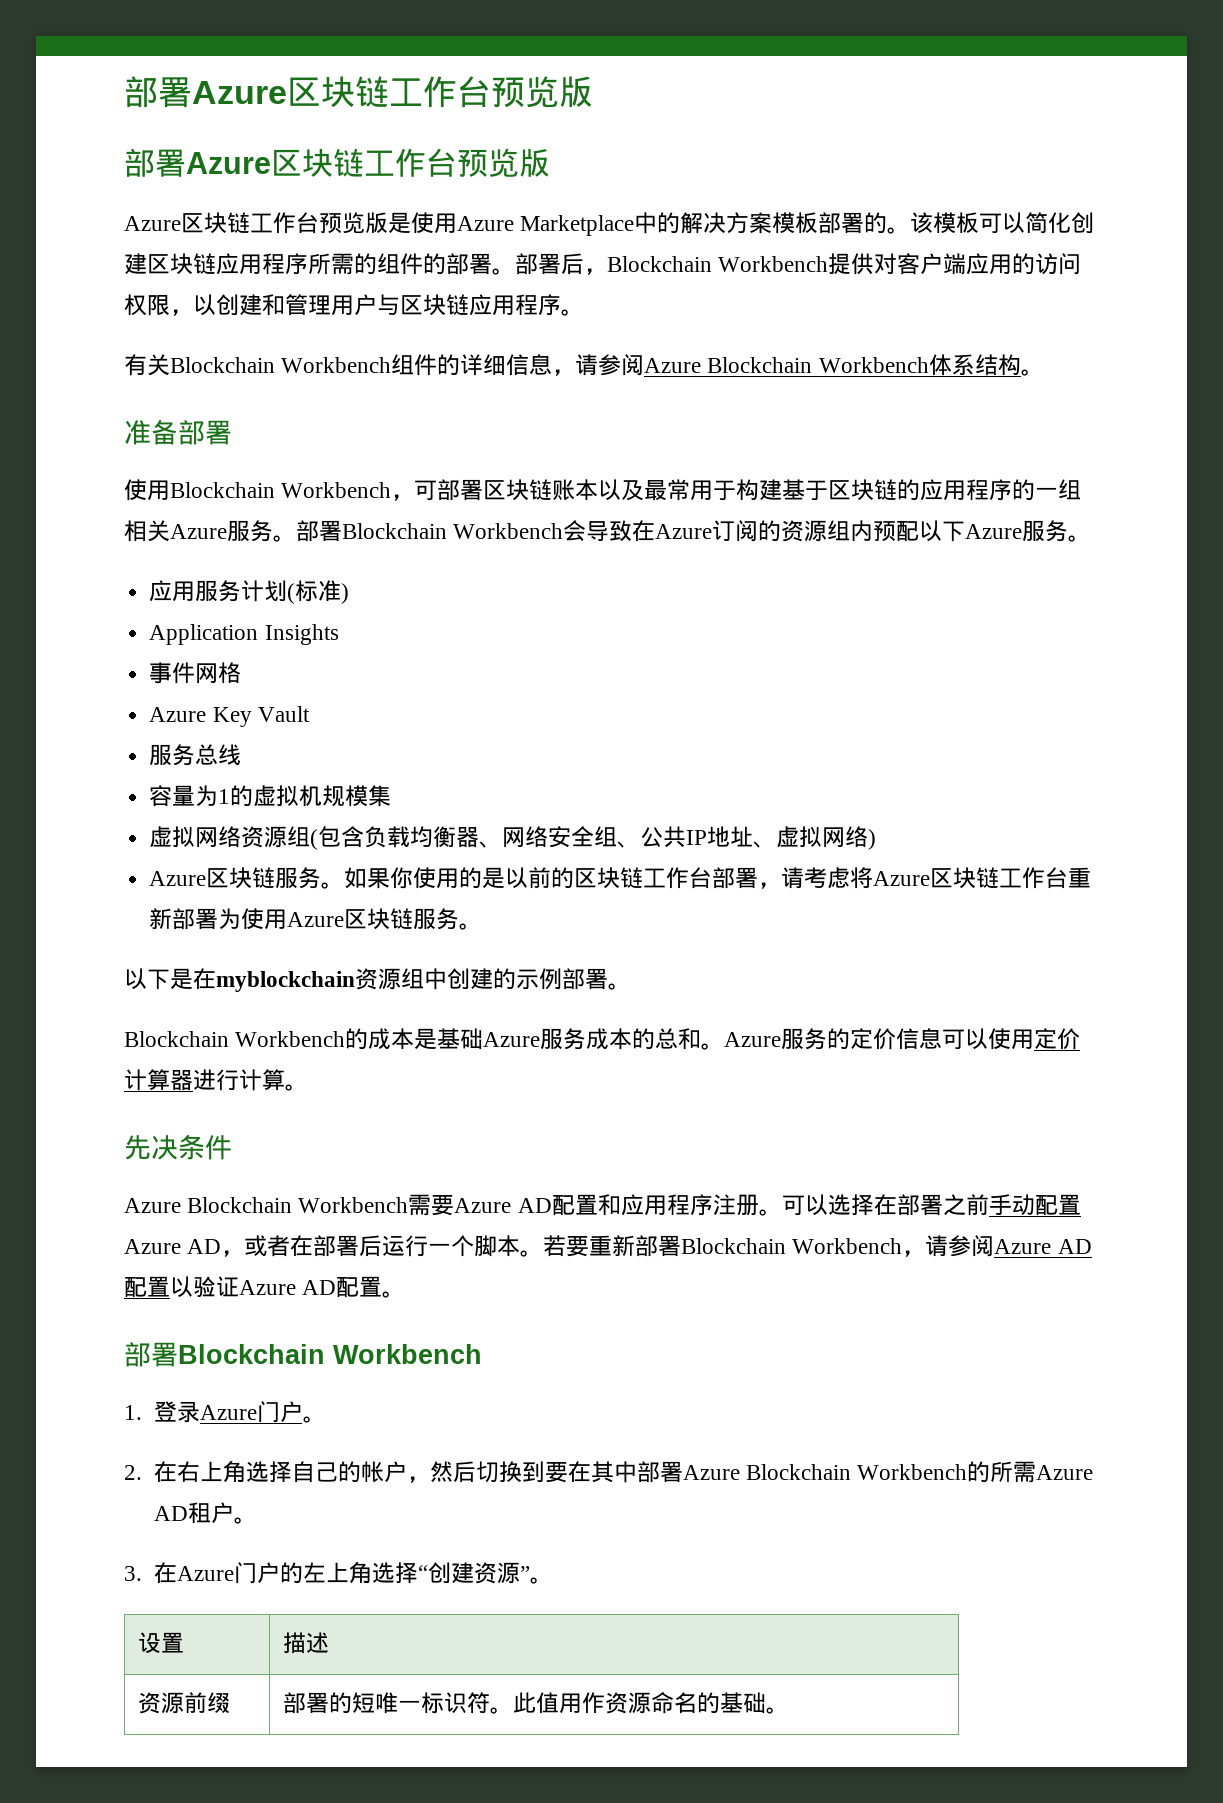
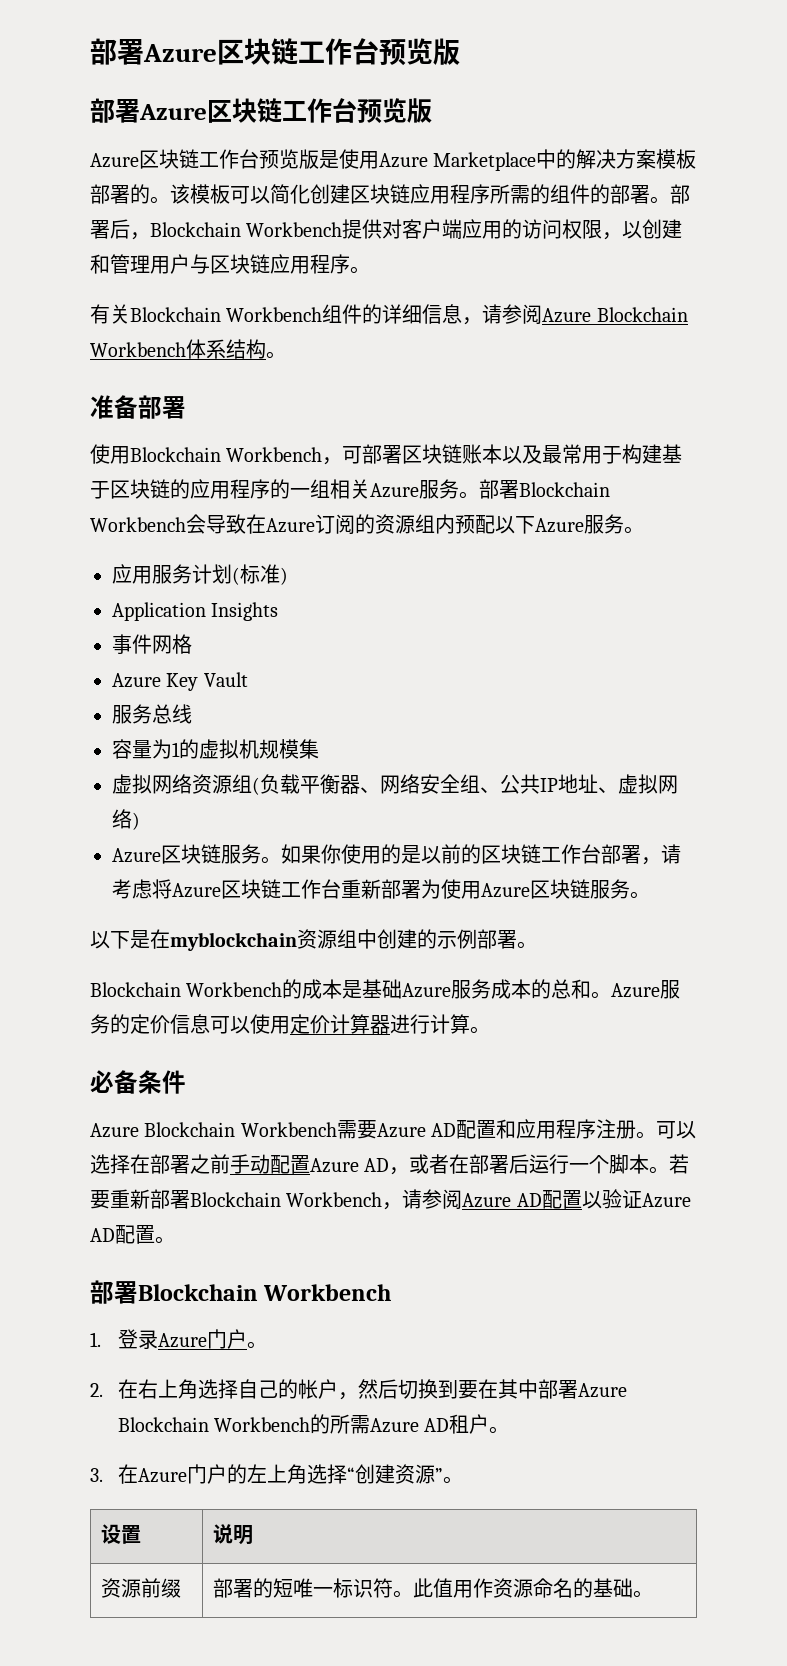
- 虚拟网络资源组(包含负载均衡器、网络安全组、公共IP地址、虚拟网络)
+ 虚拟网络资源组(负载平衡器、网络安全组、公共IP地址、虚拟网络)
- 先决条件
+ 必备条件
- 设置 | 描述
+ 设置 | 说明

